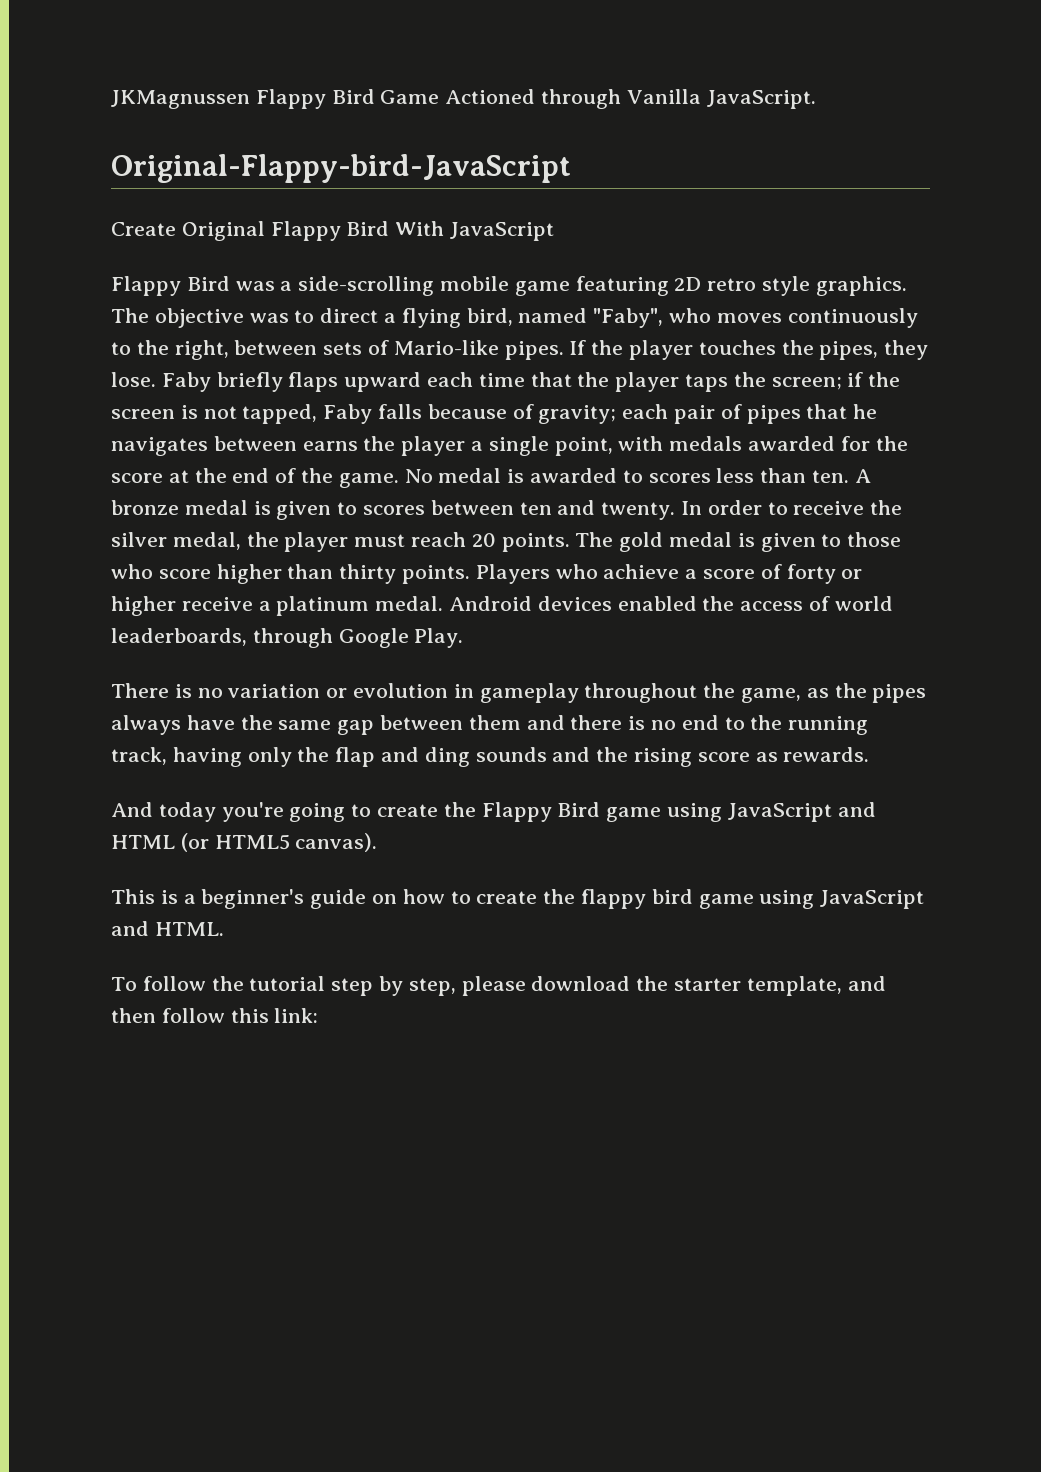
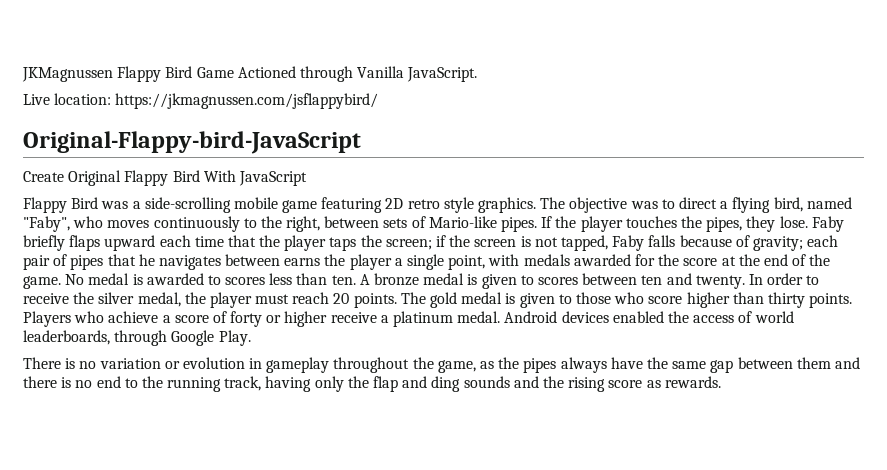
+ Live location: https://jkmagnussen.com/jsflappybird/
- And today you're going to create the Flappy Bird game using JavaScript and HTML (or HTML5 canvas).
- This is a beginner's guide on how to create the flappy bird game using JavaScript and HTML.
- To follow the tutorial step by step, please download the starter template, and then follow this link:

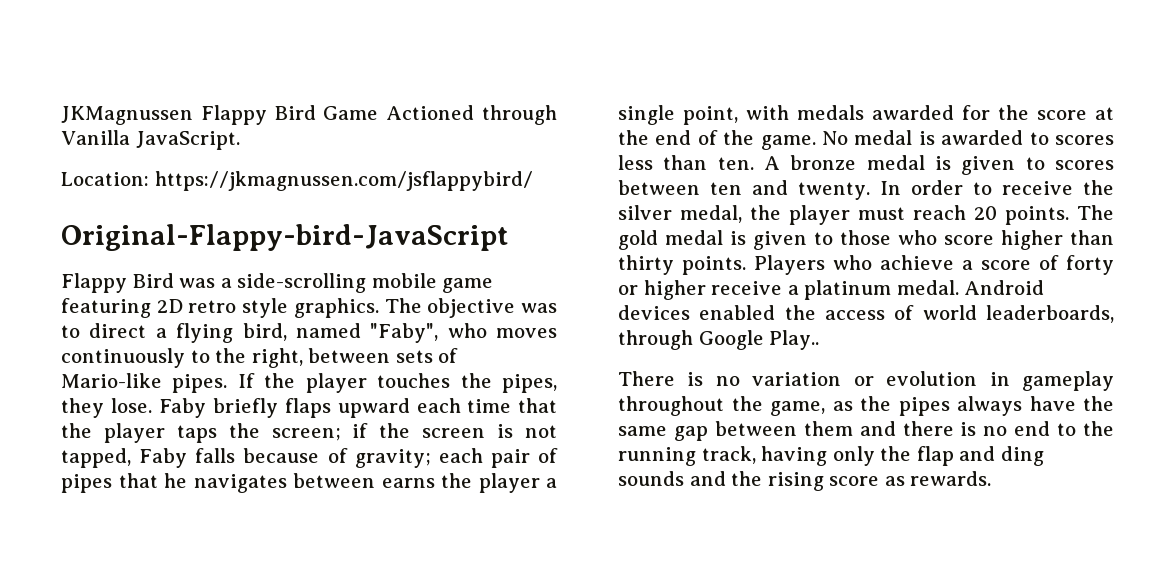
- Live location: https://jkmagnussen.com/jsflappybird/
+ Location: https://jkmagnussen.com/jsflappybird/
- Create Original Flappy Bird With JavaScript
- Android devices enabled the access of world leaderboards, through Google Play.
+ Android devices enabled the access of world leaderboards, through Google Play..

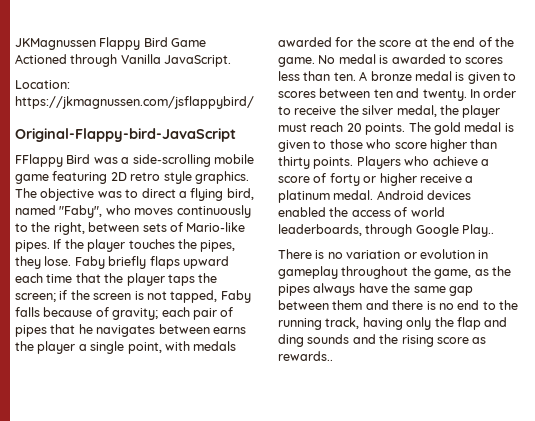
- Flappy Bird was a side-scrolling mobile game featuring 2D retro style graphics.
+ FFlappy Bird was a side-scrolling mobile game featuring 2D retro style graphics.
- There is no variation or evolution in gameplay throughout the game, as the pipes always have the same gap between them and there is no end to the running track, having only the flap and ding sounds and the rising score as rewards.
+ There is no variation or evolution in gameplay throughout the game, as the pipes always have the same gap between them and there is no end to the running track, having only the flap and ding sounds and the rising score as rewards..

